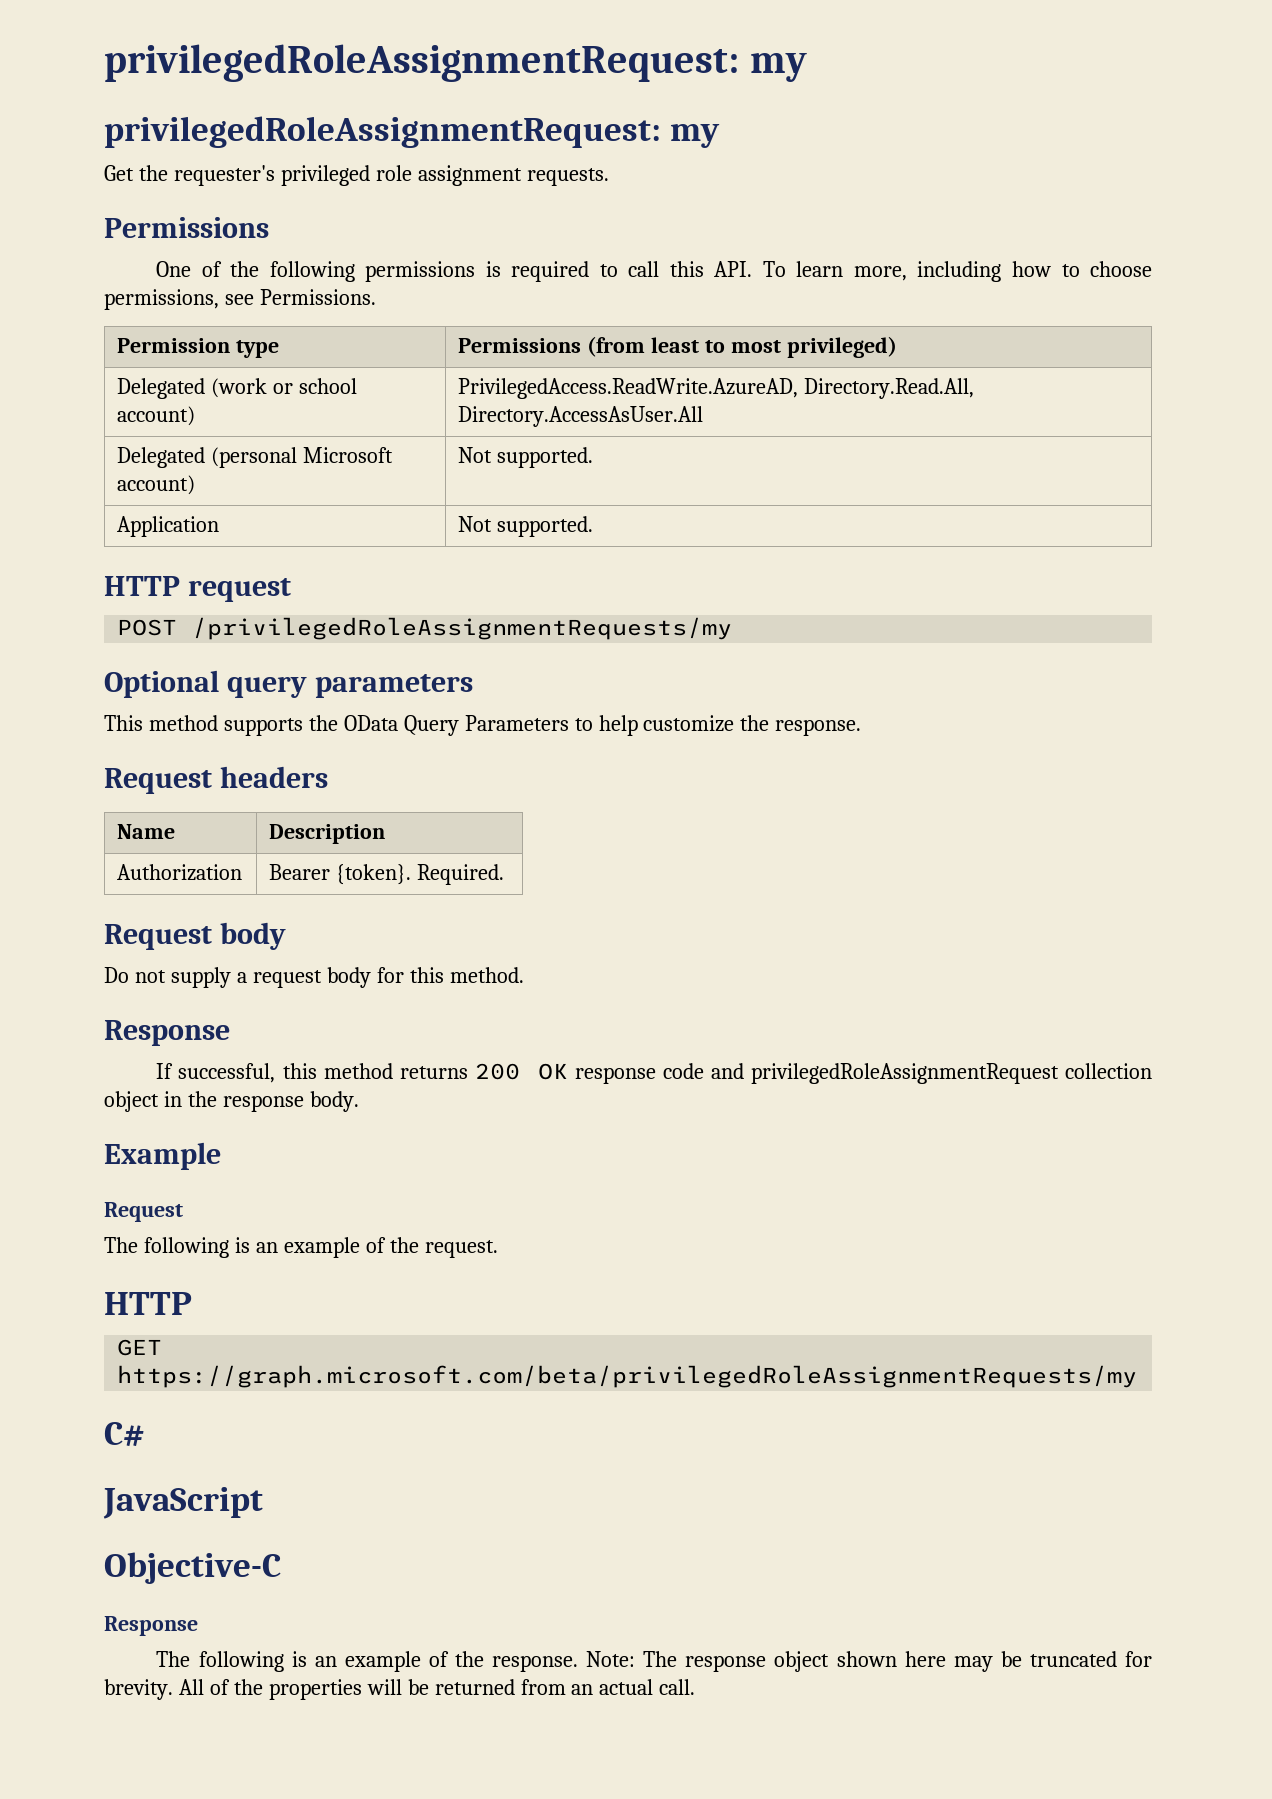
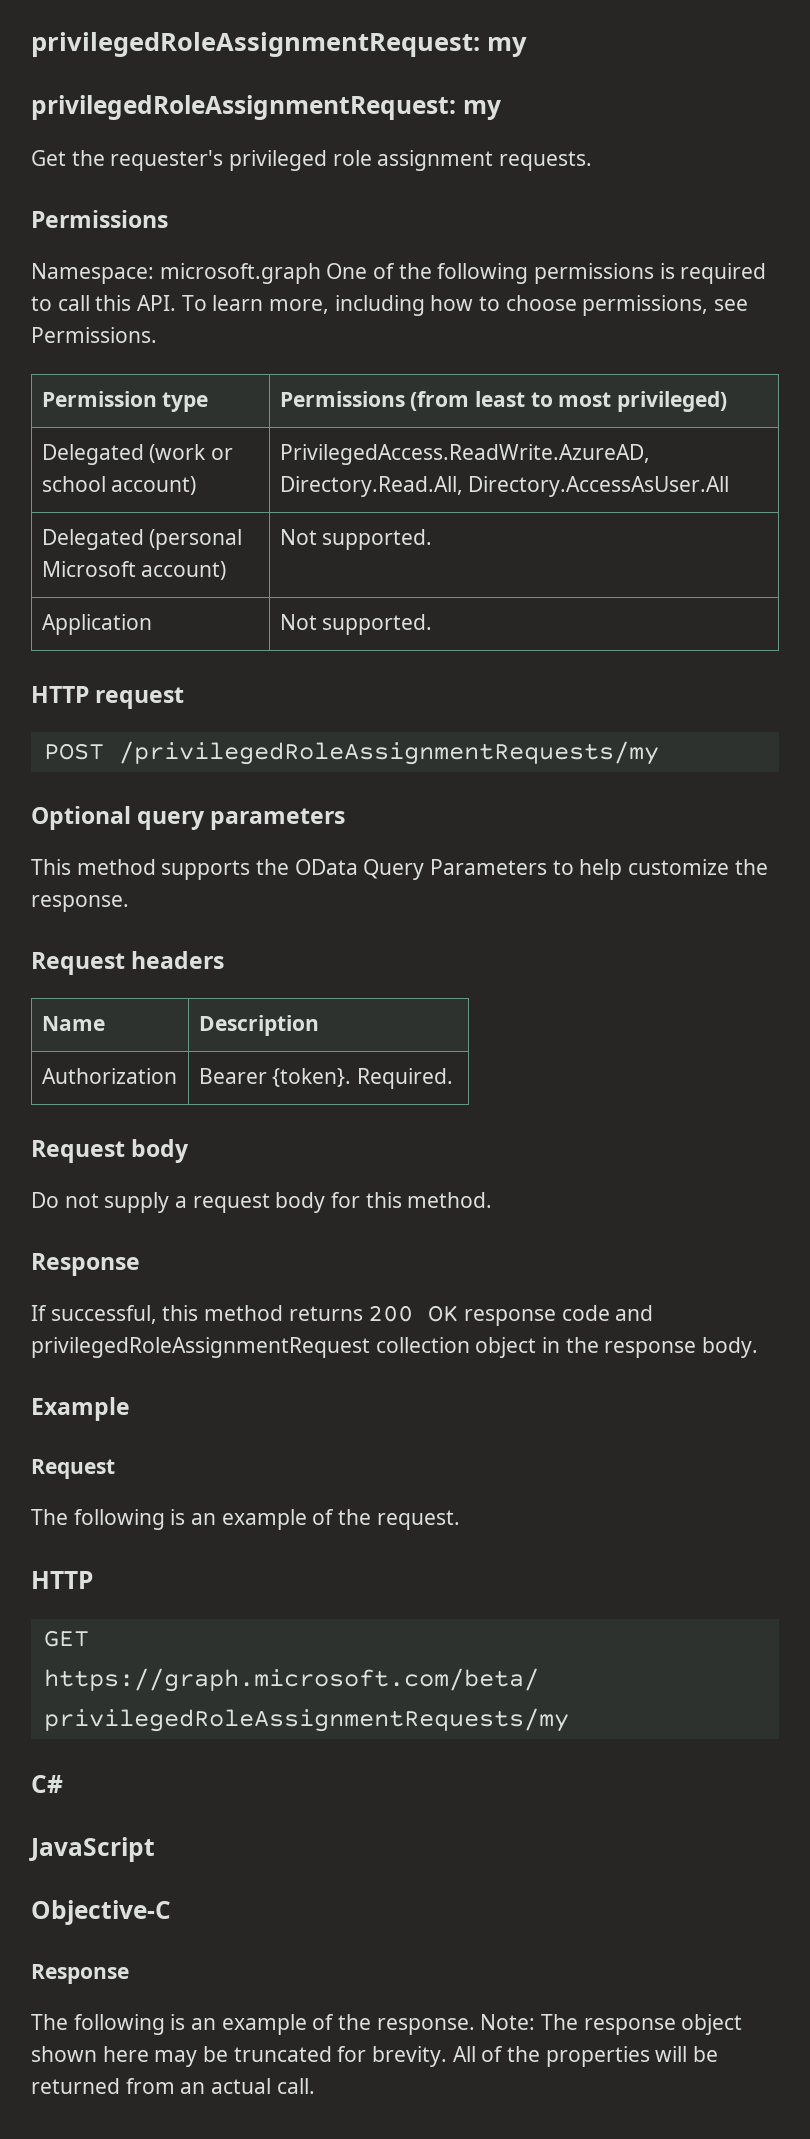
- One of the following permissions is required to call this API. To learn more, including how to choose permissions, see Permissions.
+ Namespace: microsoft.graph One of the following permissions is required to call this API. To learn more, including how to choose permissions, see Permissions.

